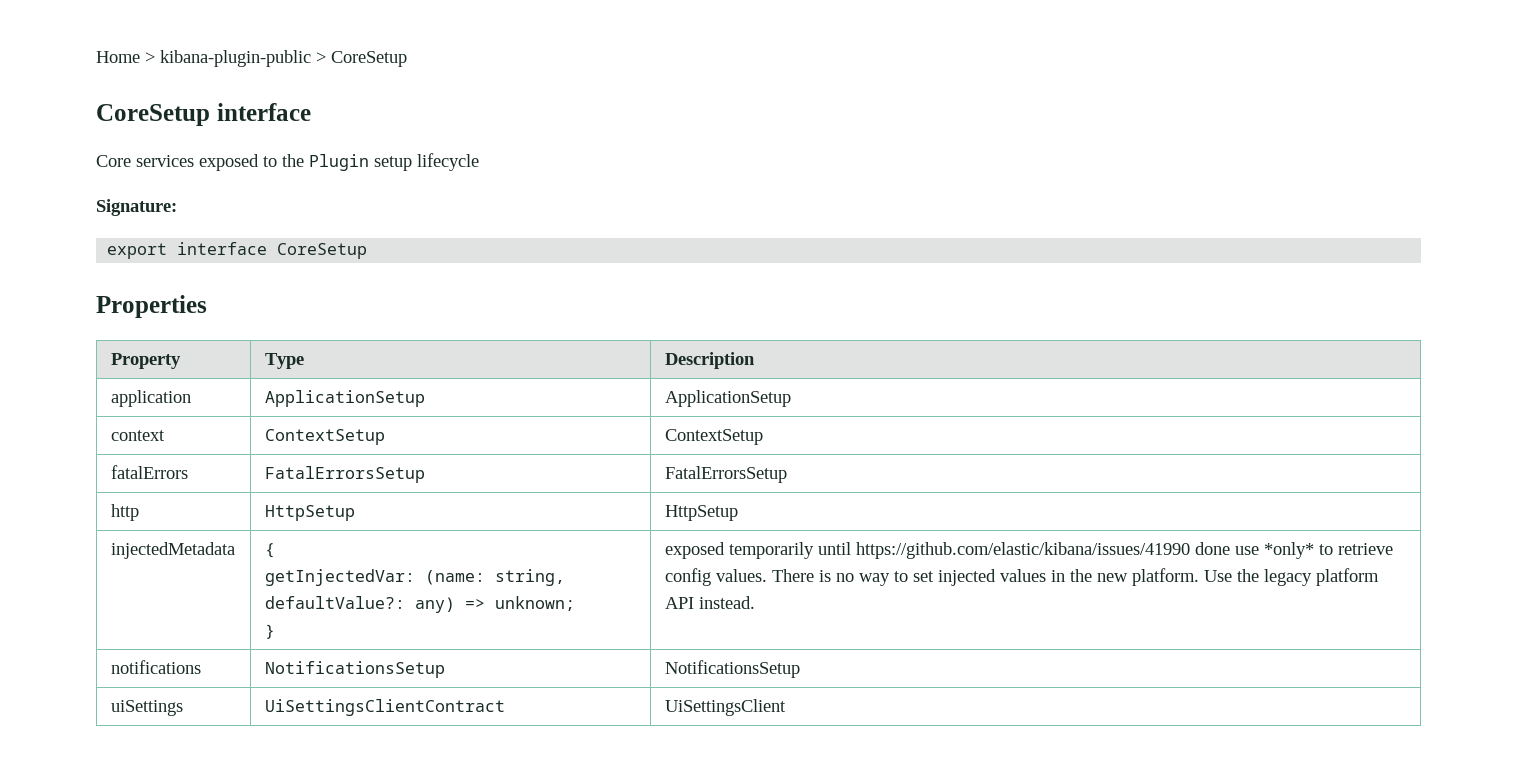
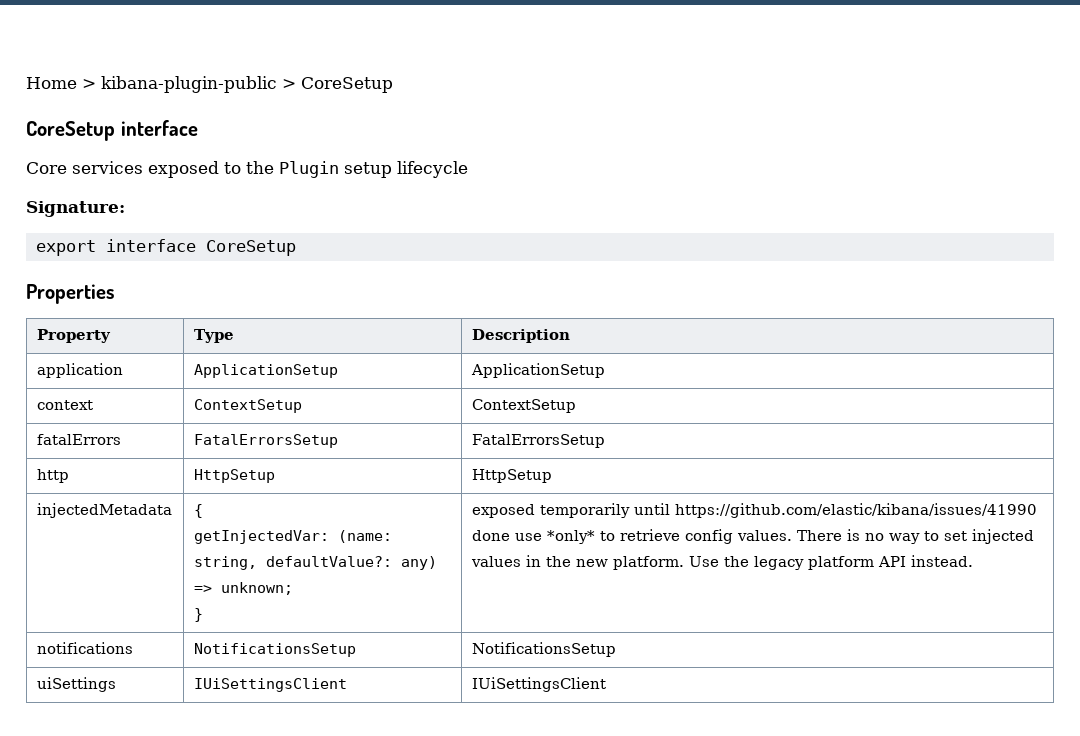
- uiSettings | UiSettingsClientContract | UiSettingsClient
+ uiSettings | IUiSettingsClient | IUiSettingsClient

